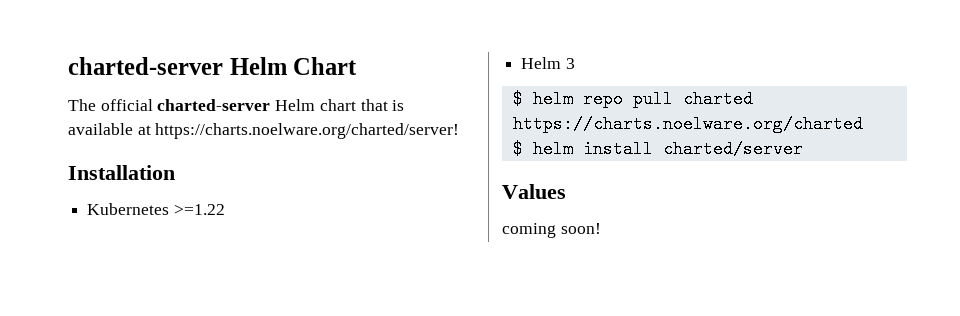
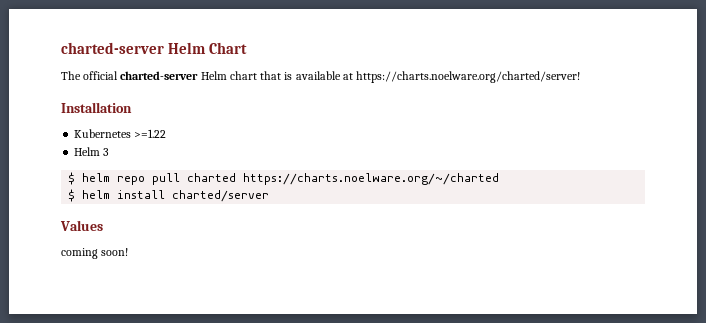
- $ helm repo pull charted https://charts.noelware.org/charted
+ $ helm repo pull charted https://charts.noelware.org/~/charted

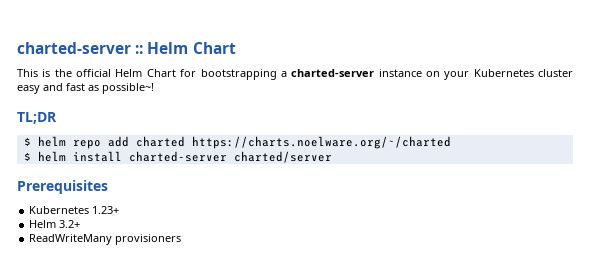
- charted-server Helm Chart
+ charted-server :: Helm Chart
- The official charted-server Helm chart that is available at https://charts.noelware.org/charted/server!
- Installation
- Kubernetes >=1.22
- Helm 3
+ This is the official Helm Chart for bootstrapping a charted-server instance on your Kubernetes cluster easy and fast as possible~!
+ TL;DR
- $ helm repo pull charted https://charts.noelware.org/~/charted
+ $ helm repo add charted https://charts.noelware.org/~/charted
- $ helm install charted/server
+ $ helm install charted-server charted/server
- Values
- coming soon!
+ Prerequisites
+ Kubernetes 1.23+
+ Helm 3.2+
+ ReadWriteMany provisioners

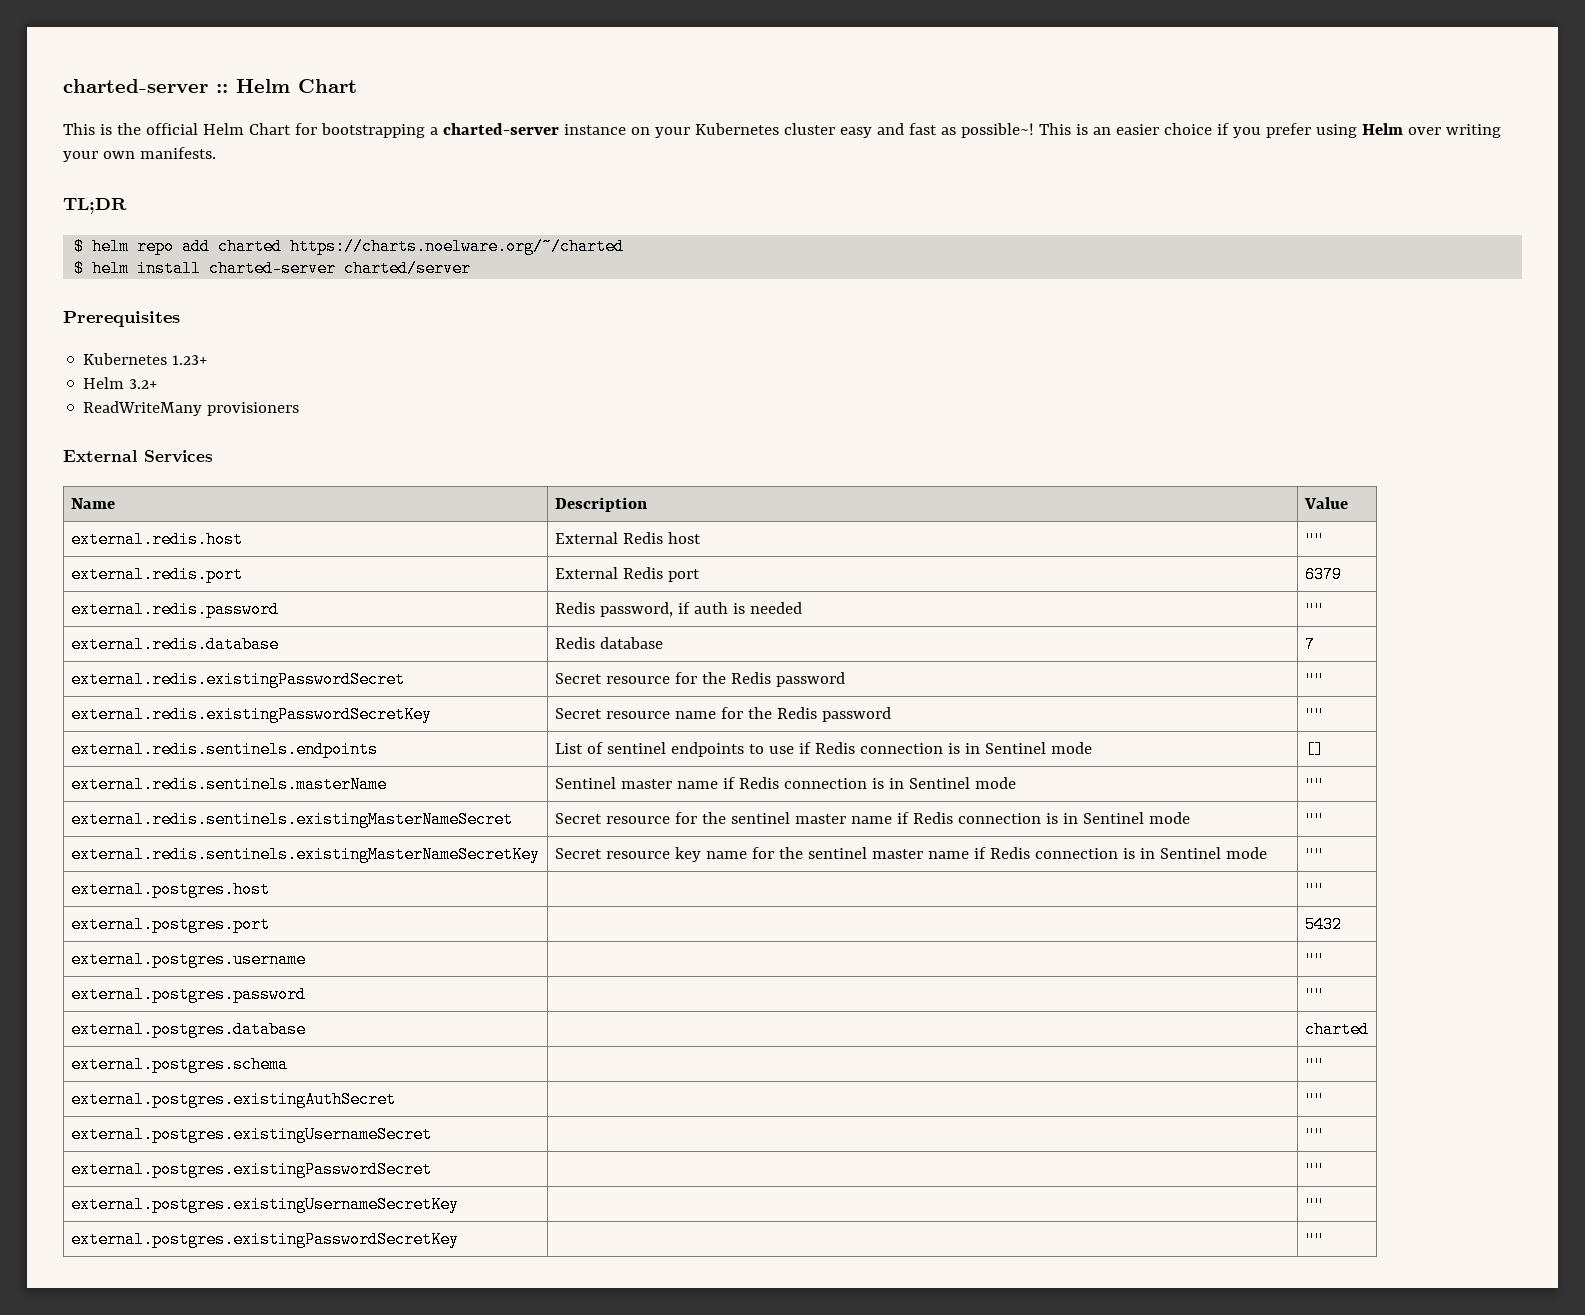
+ This is an easier choice if you prefer using Helm over writing your own manifests.
+ External Services
+ Name | Description | Value
+ external.redis.host | External Redis host | ""
+ external.redis.port | External Redis port | 6379
+ external.redis.password | Redis password, if auth is needed | ""
+ external.redis.database | Redis database | 7
+ external.redis.existingPasswordSecret | Secret resource for the Redis password | ""
+ external.redis.existingPasswordSecretKey | Secret resource name for the Redis password | ""
+ external.redis.sentinels.endpoints | List of sentinel endpoints to use if Redis connection is in Sentinel mode | []
+ external.redis.sentinels.masterName | Sentinel master name if Redis connection is in Sentinel mode | ""
+ external.redis.sentinels.existingMasterNameSecret | Secret resource for the sentinel master name if Redis connection is in Sentinel mode | ""
+ external.redis.sentinels.existingMasterNameSecretKey | Secret resource key name for the sentinel master name if Redis connection is in Sentinel mode | ""
+ external.postgres.host | | ""
+ external.postgres.port | | 5432
+ external.postgres.username | | ""
+ external.postgres.password | | ""
+ external.postgres.database | | charted
+ external.postgres.schema | | ""
+ external.postgres.existingAuthSecret | | ""
+ external.postgres.existingUsernameSecret | | ""
+ external.postgres.existingPasswordSecret | | ""
+ external.postgres.existingUsernameSecretKey | | ""
+ external.postgres.existingPasswordSecretKey | | ""

